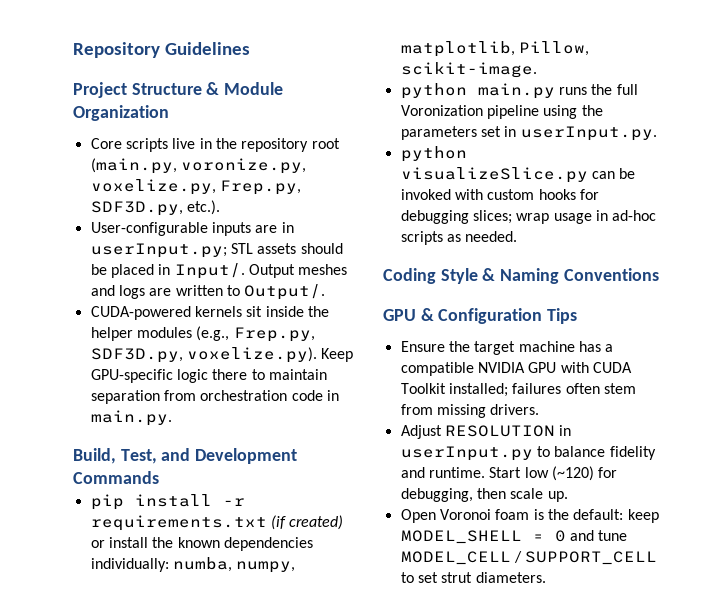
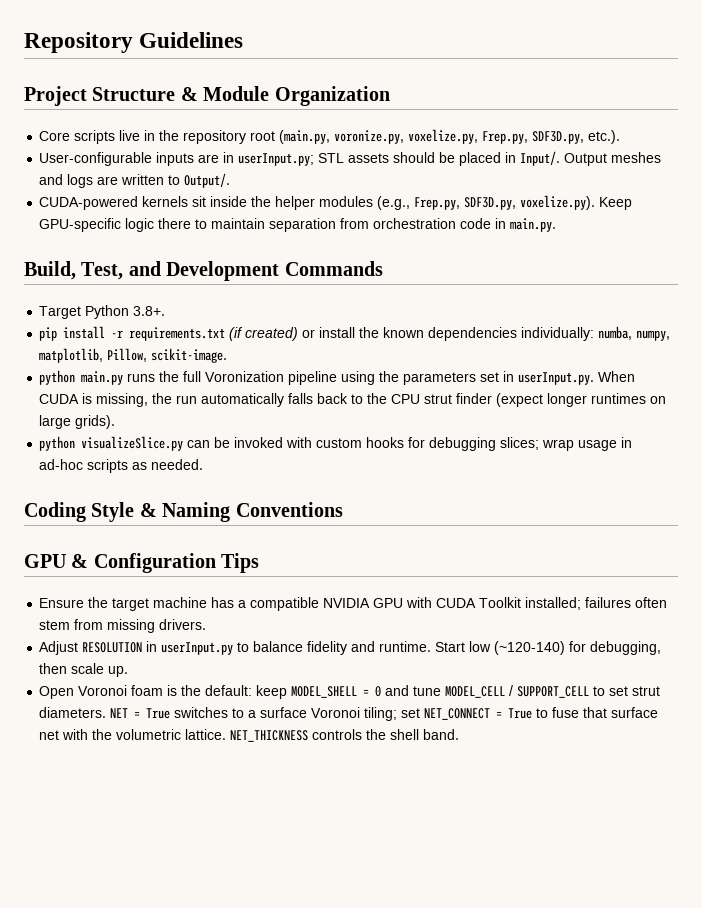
+ Target Python 3.8+.
- python main.py runs the full Voronization pipeline using the parameters set in userInput.py.
+ python main.py runs the full Voronization pipeline using the parameters set in userInput.py. When CUDA is missing, the run automatically falls back to the CPU strut finder (expect longer runtimes on large grids).
- Start low (~120) for debugging, then scale up.
+ Start low (~120-140) for debugging, then scale up.
+ NET = True switches to a surface Voronoi tiling; set NET_CONNECT = True to fuse that surface net with the volumetric lattice. NET_THICKNESS controls the shell band.

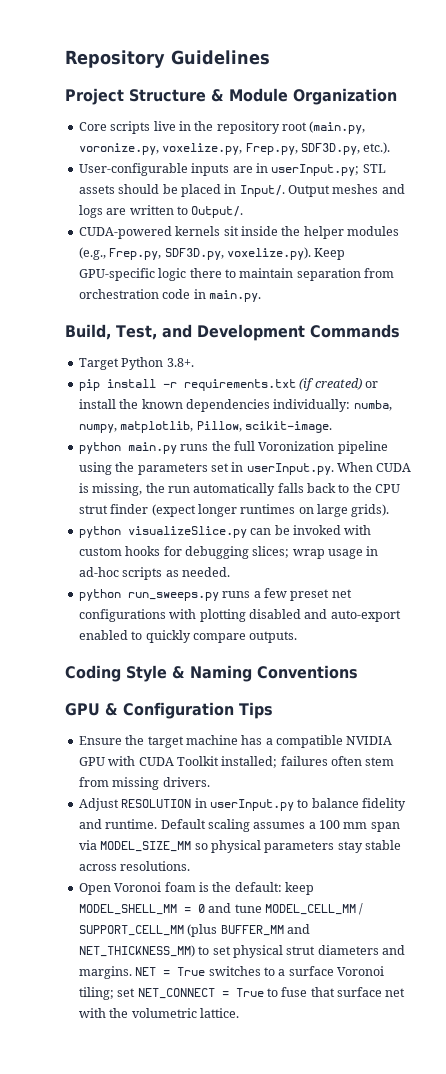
+ python run_sweeps.py runs a few preset net configurations with plotting disabled and auto-export enabled to quickly compare outputs.
- Start low (~120-140) for debugging, then scale up.
+ Default scaling assumes a 100 mm span via MODEL_SIZE_MM so physical parameters stay stable across resolutions.
- Open Voronoi foam is the default: keep MODEL_SHELL = 0 and tune MODEL_CELL / SUPPORT_CELL to set strut diameters.
+ Open Voronoi foam is the default: keep MODEL_SHELL_MM = 0 and tune MODEL_CELL_MM / SUPPORT_CELL_MM (plus BUFFER_MM and NET_THICKNESS_MM) to set physical strut diameters and margins.
- NET_THICKNESS controls the shell band.

